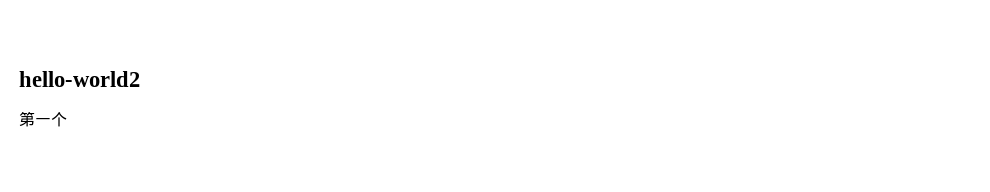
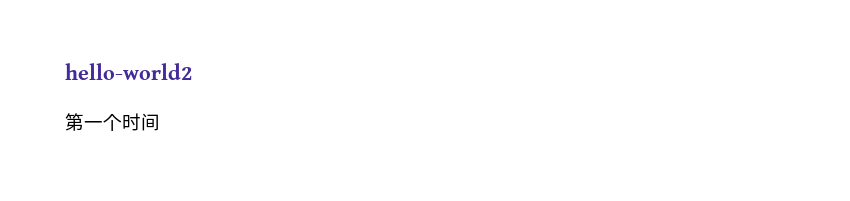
- 第一个
+ 第一个时间

